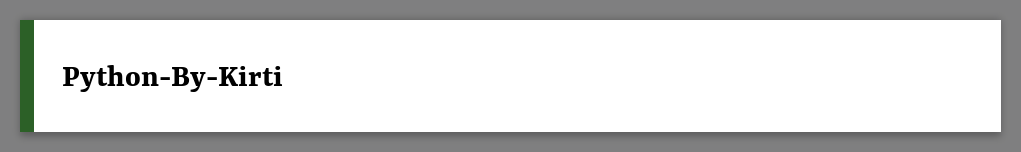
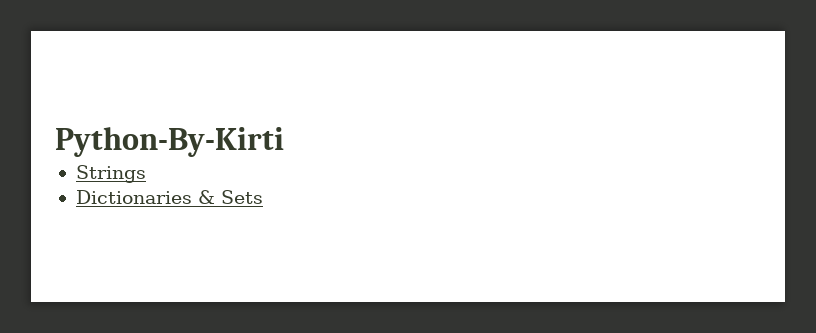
+ Strings
+ Dictionaries & Sets

